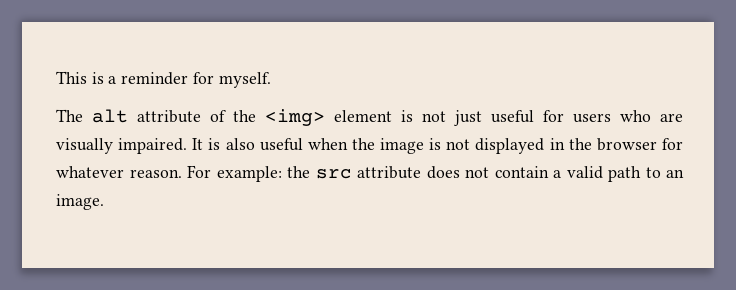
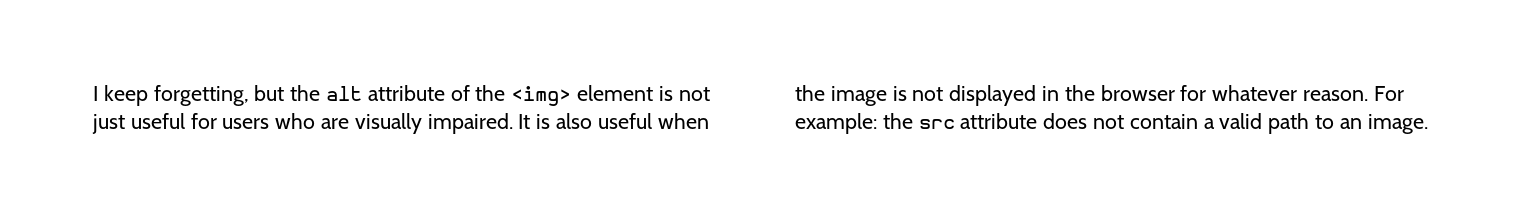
- This is a reminder for myself.
- The alt attribute of the <img> element is not just useful for users who are visually impaired.
+ I keep forgetting, but the alt attribute of the <img> element is not just useful for users who are visually impaired.

